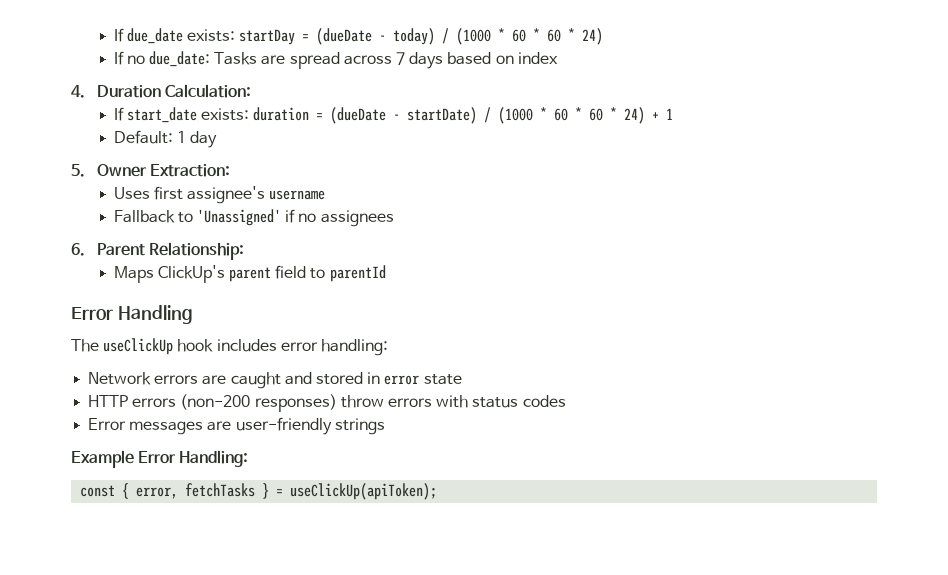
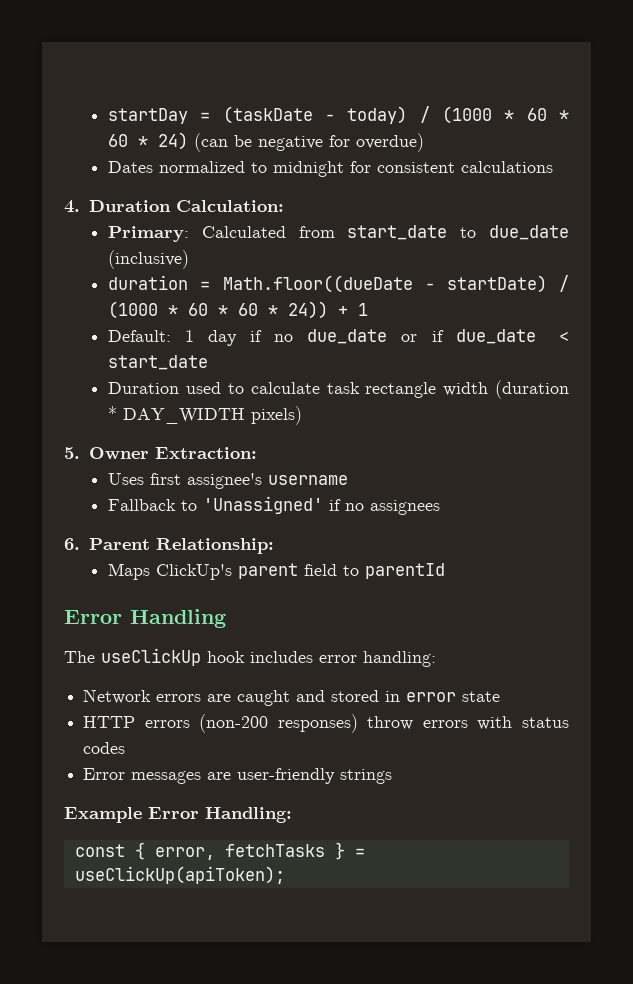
- If due_date exists: startDay = (dueDate - today) / (1000 * 60 * 60 * 24)
- If no due_date: Tasks are spread across 7 days based on index
+ startDay = (taskDate - today) / (1000 * 60 * 60 * 24) (can be negative for overdue)
+ Dates normalized to midnight for consistent calculations
  4. Duration Calculation:
- If start_date exists: duration = (dueDate - startDate) / (1000 * 60 * 60 * 24) + 1
+ Primary: Calculated from start_date to due_date (inclusive)
+ duration = Math.floor((dueDate - startDate) / (1000 * 60 * 60 * 24)) + 1
- Default: 1 day
+ Default: 1 day if no due_date or if due_date < start_date
+ Duration used to calculate task rectangle width (duration * DAY_WIDTH pixels)

